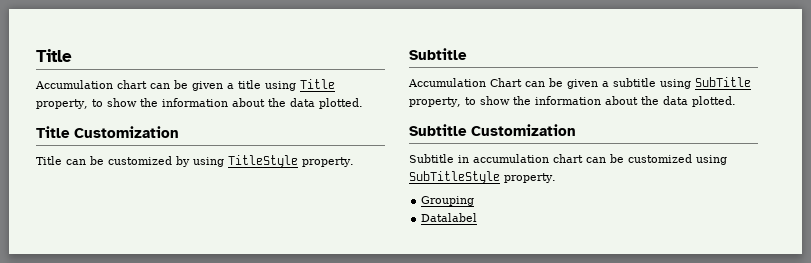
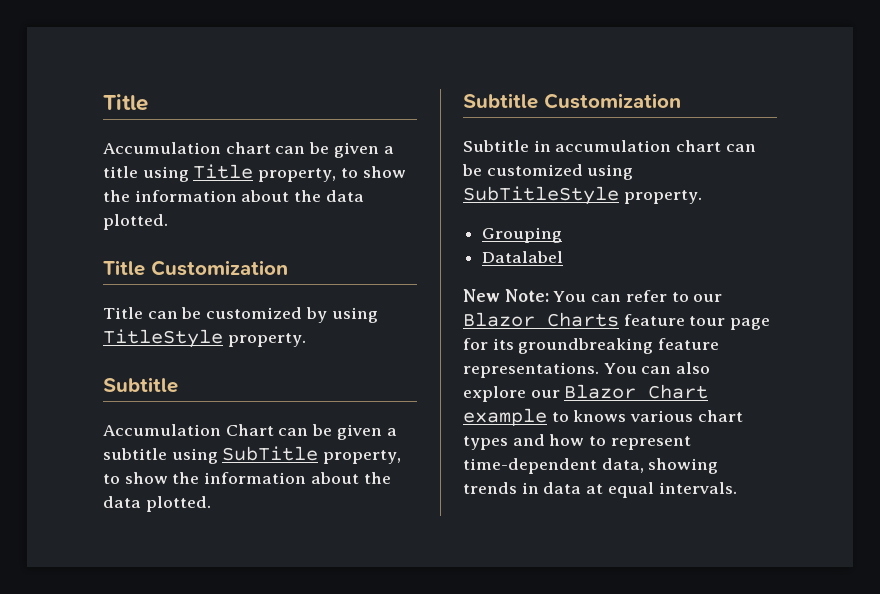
+ New Note: You can refer to our Blazor Charts feature tour page for its groundbreaking feature representations. You can also explore our Blazor Chart example to knows various chart types and how to represent time-dependent data, showing trends in data at equal intervals.

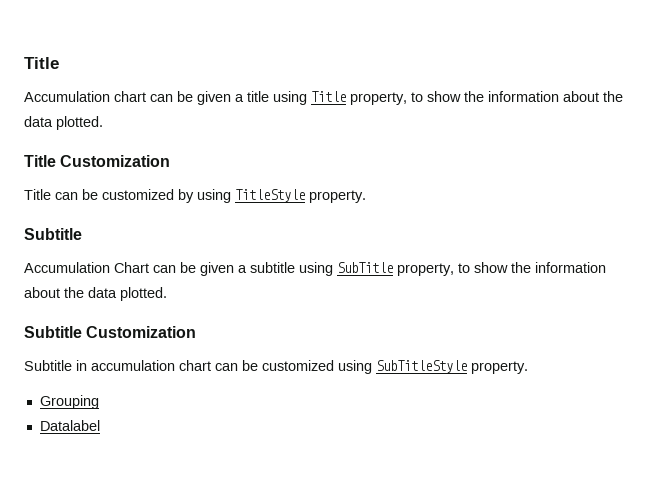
- New Note: You can refer to our Blazor Charts feature tour page for its groundbreaking feature representations. You can also explore our Blazor Chart example to knows various chart types and how to represent time-dependent data, showing trends in data at equal intervals.

